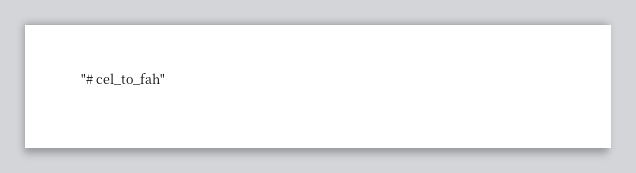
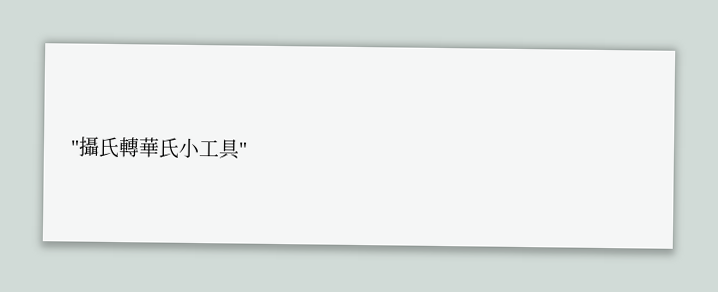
- "# cel_to_fah"
+ "攝氏轉華氏小工具"

